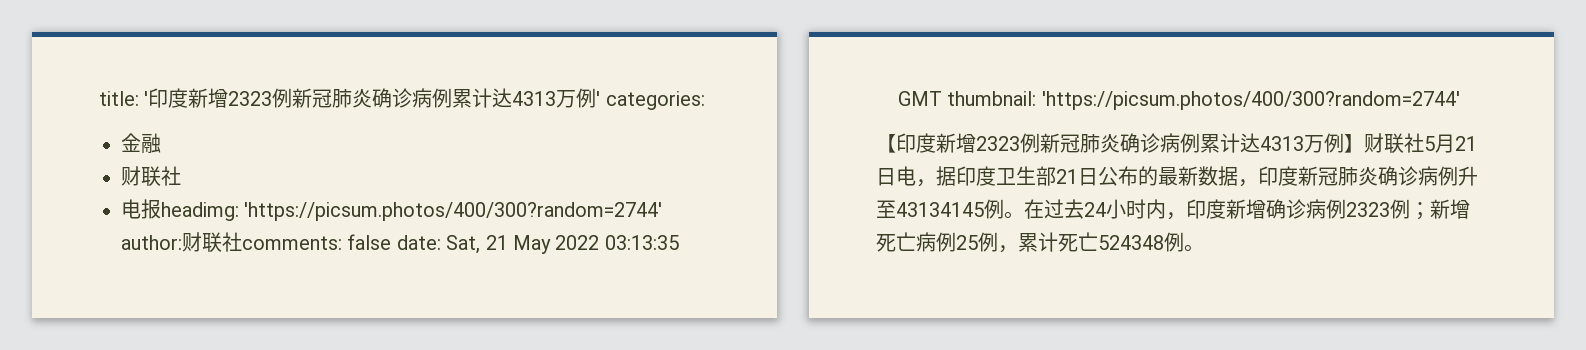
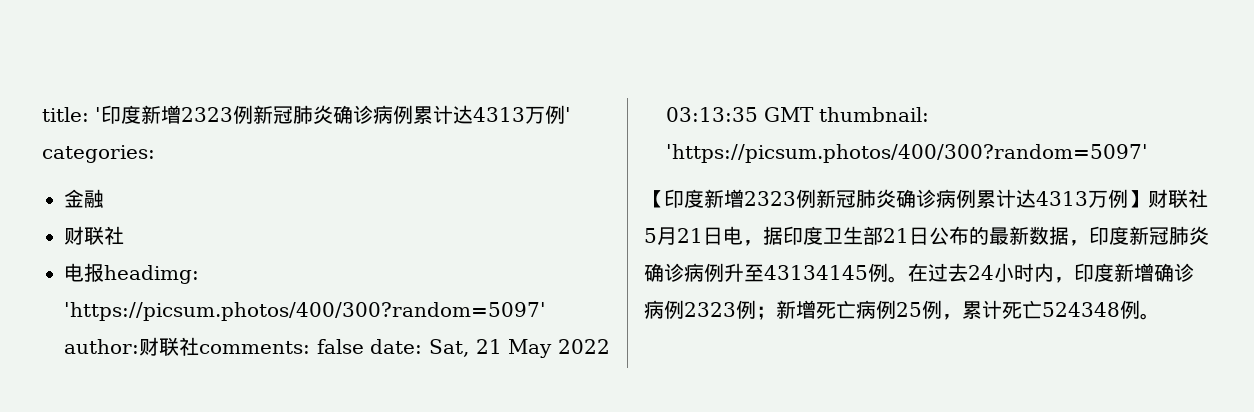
- 电报headimg: 'https://picsum.photos/400/300?random=2744' author:财联社comments: false date: Sat, 21 May 2022 03:13:35 GMT thumbnail: 'https://picsum.photos/400/300?random=2744'
+ 电报headimg: 'https://picsum.photos/400/300?random=5097' author:财联社comments: false date: Sat, 21 May 2022 03:13:35 GMT thumbnail: 'https://picsum.photos/400/300?random=5097'

